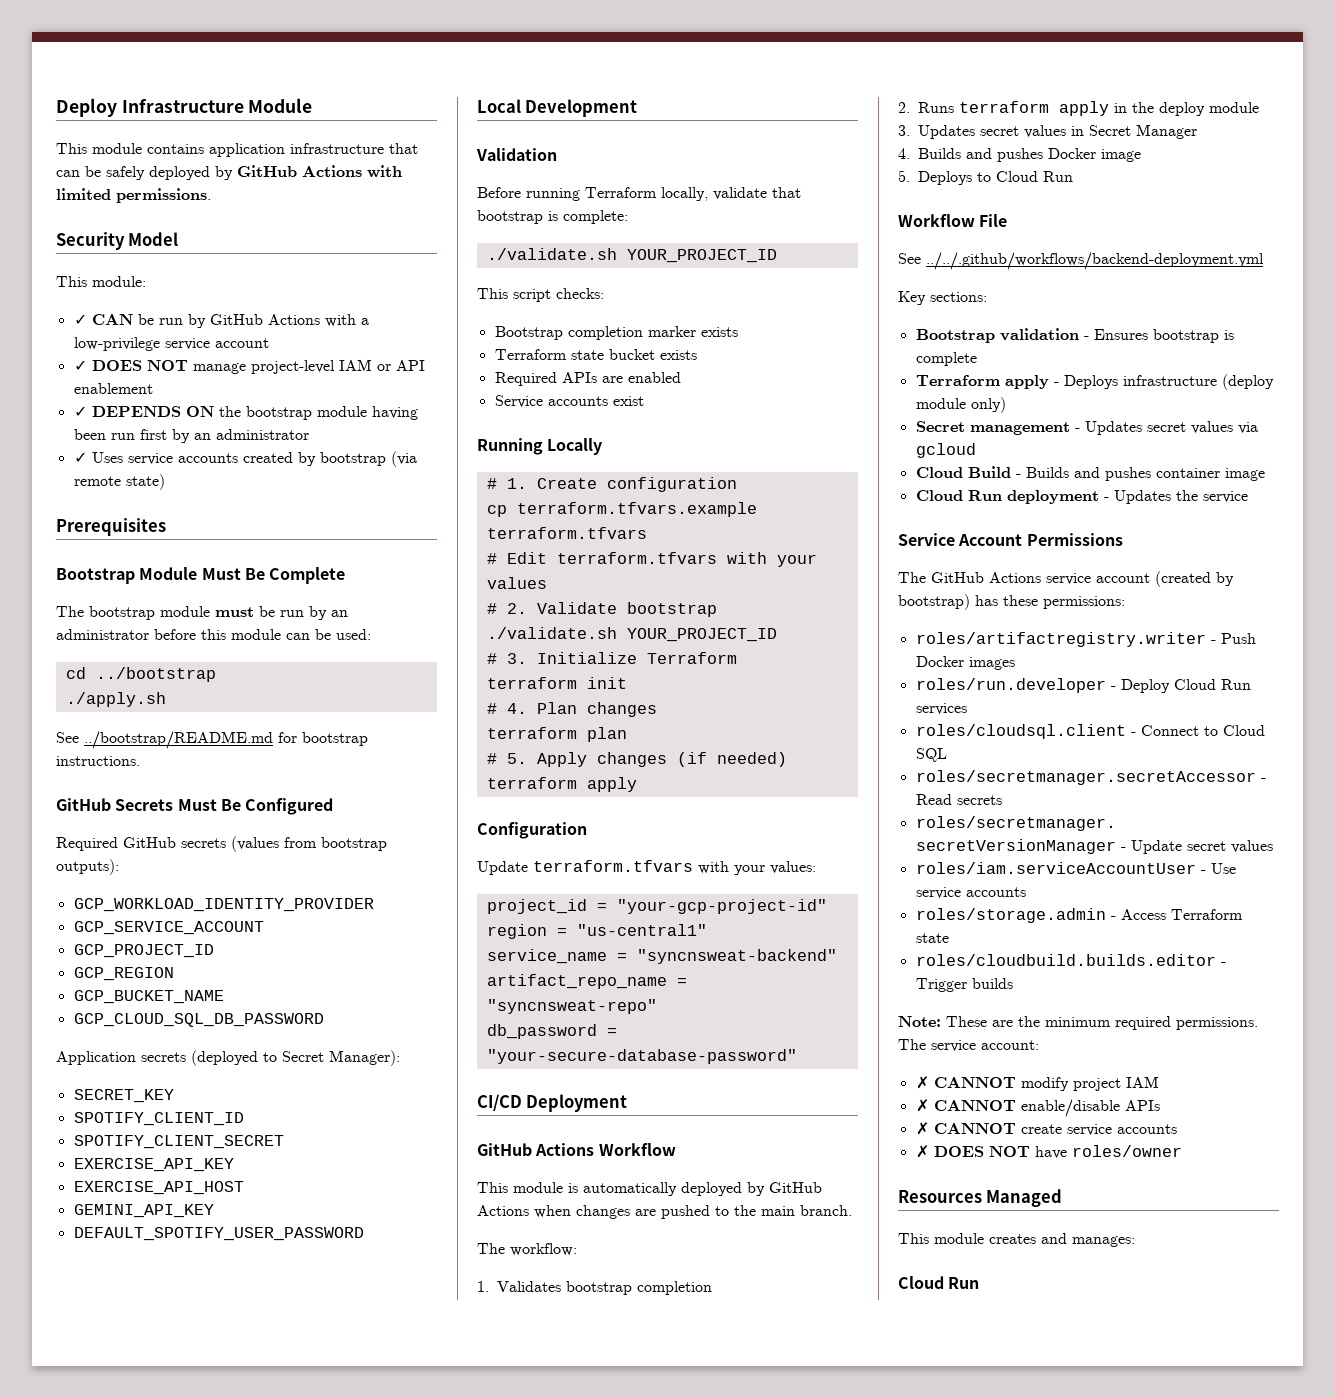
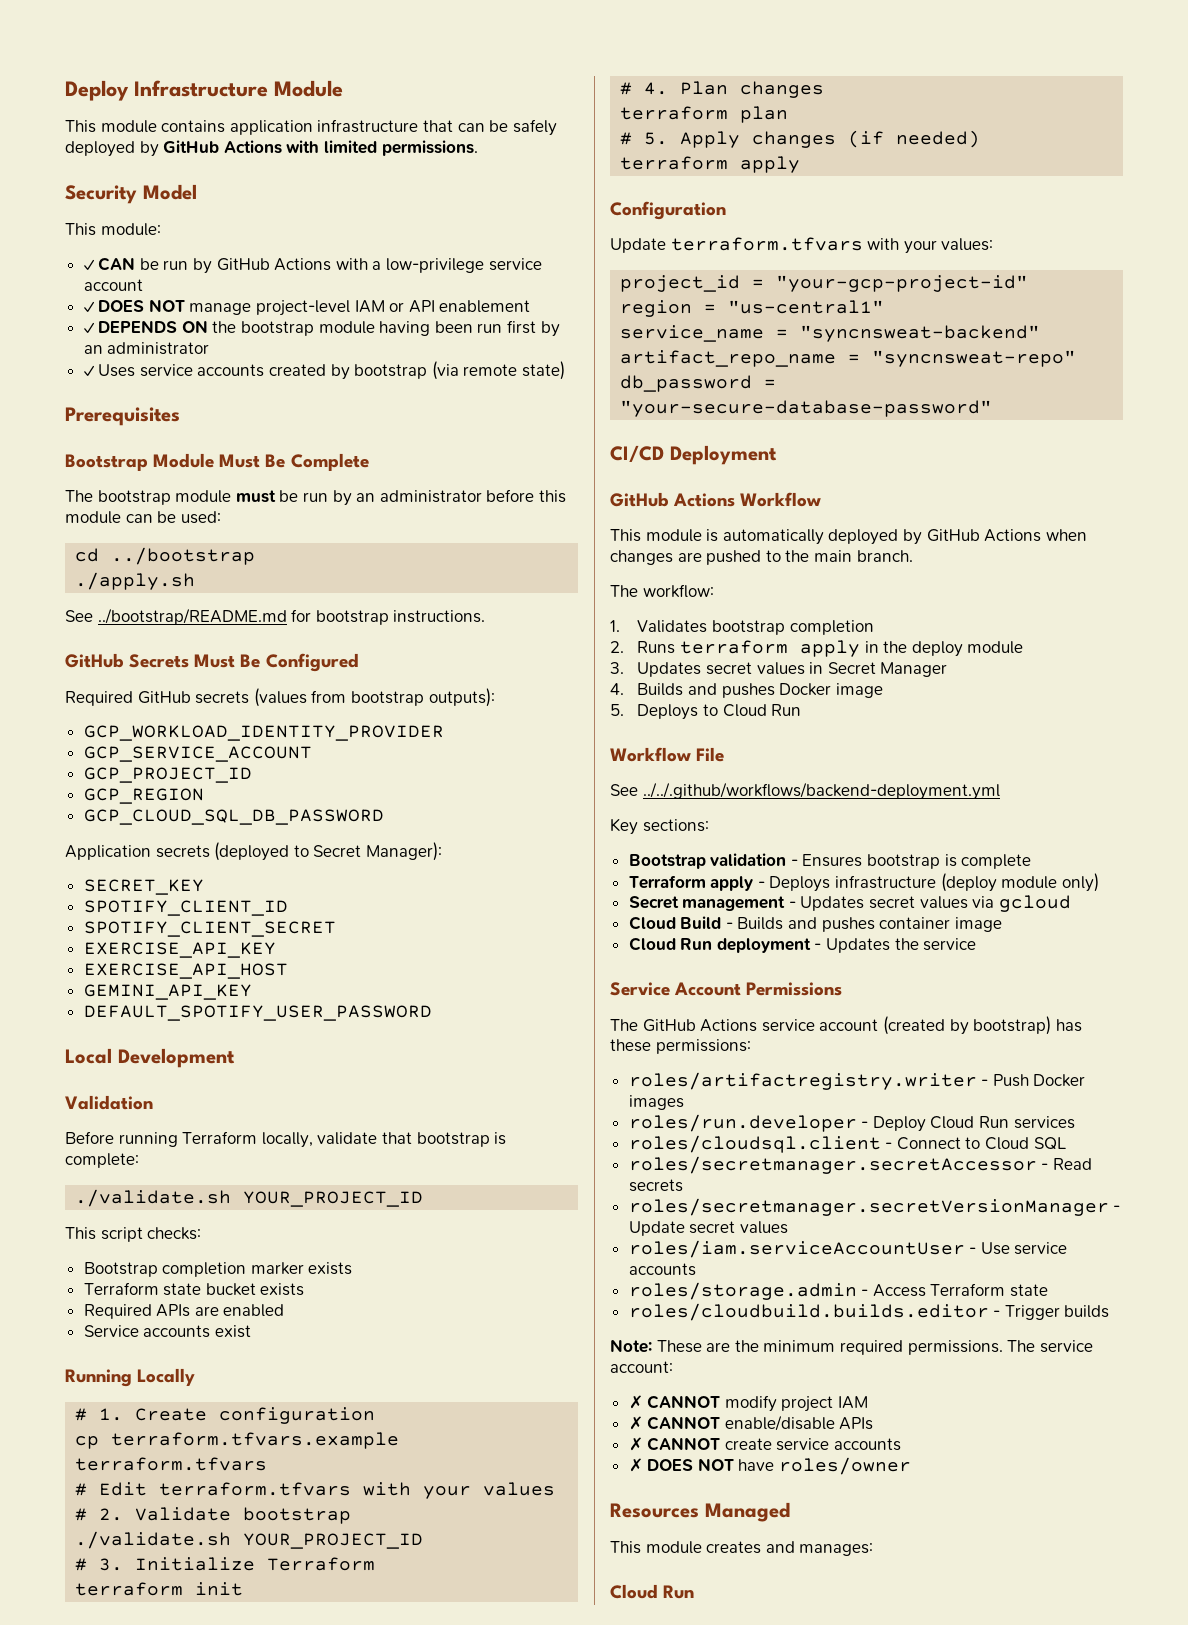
- GCP_BUCKET_NAME

